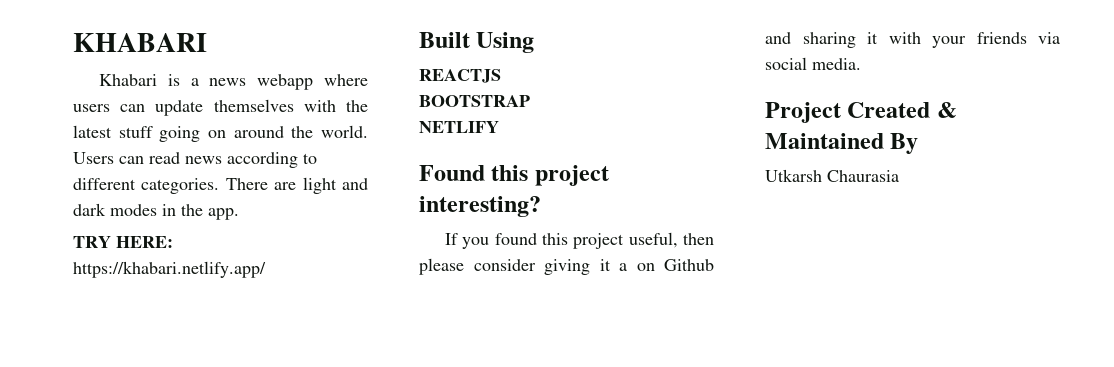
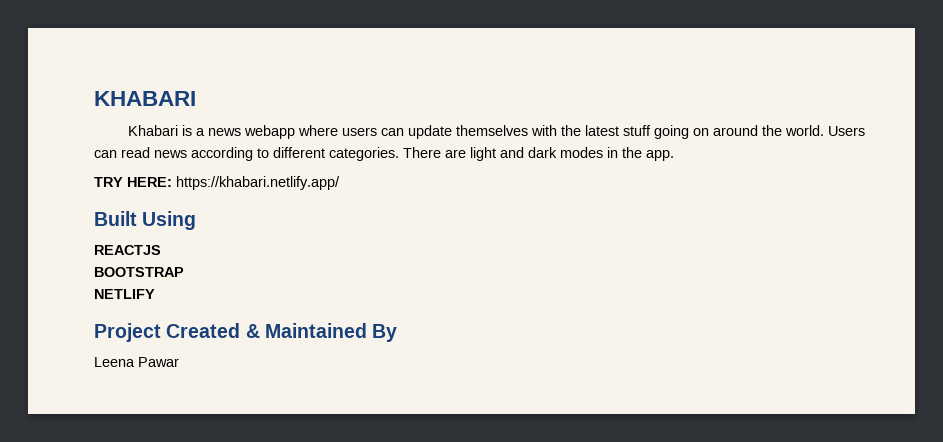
- Found this project interesting?
- If you found this project useful, then please consider giving it a on Github and sharing it with your friends via social media.
- Utkarsh Chaurasia
+ Leena Pawar

